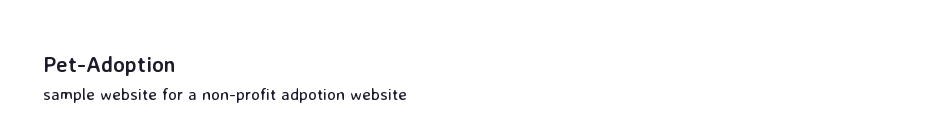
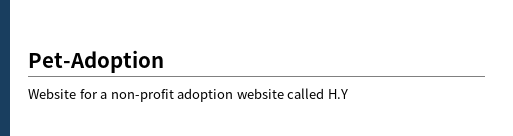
- sample website for a non-profit adpotion website
+ Website for a non-profit adoption website called H.Y

